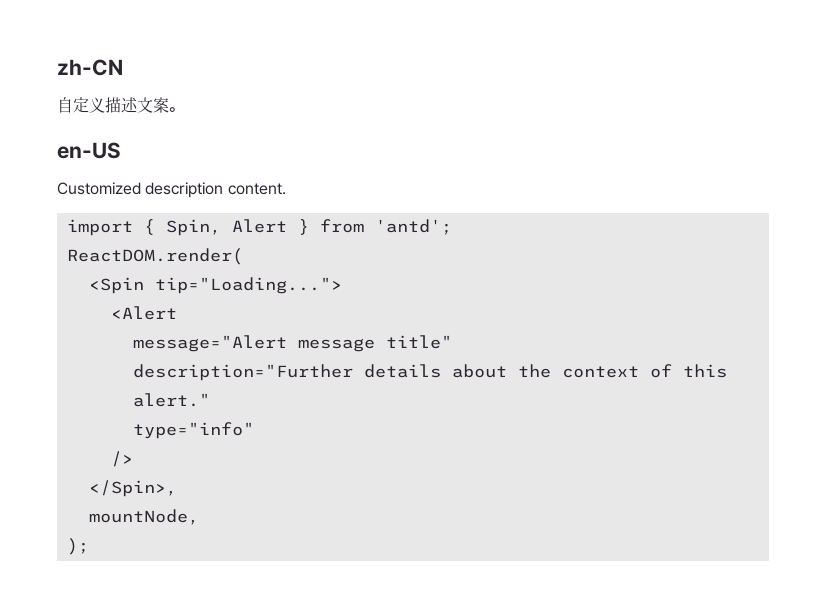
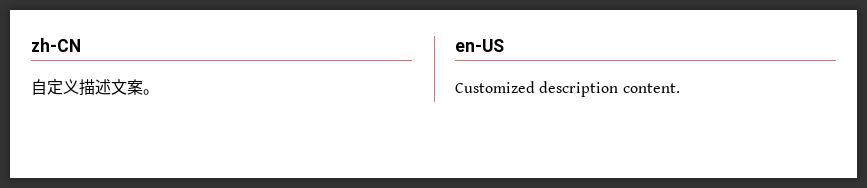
- import { Spin, Alert } from 'antd';
- ReactDOM.render(
- <Spin tip="Loading...">
- <Alert
- message="Alert message title"
- description="Further details about the context of this alert."
- type="info"
- />
- </Spin>,
- mountNode,
- );

